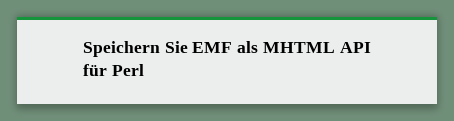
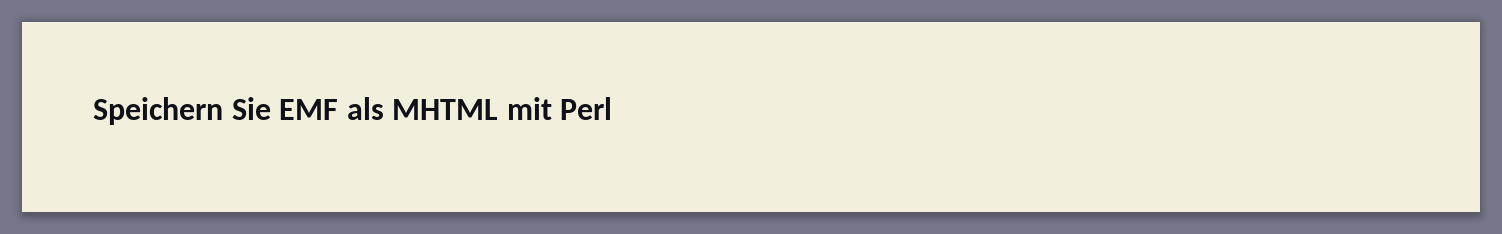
- Speichern Sie EMF als MHTML API für Perl
+ Speichern Sie EMF als MHTML mit Perl

